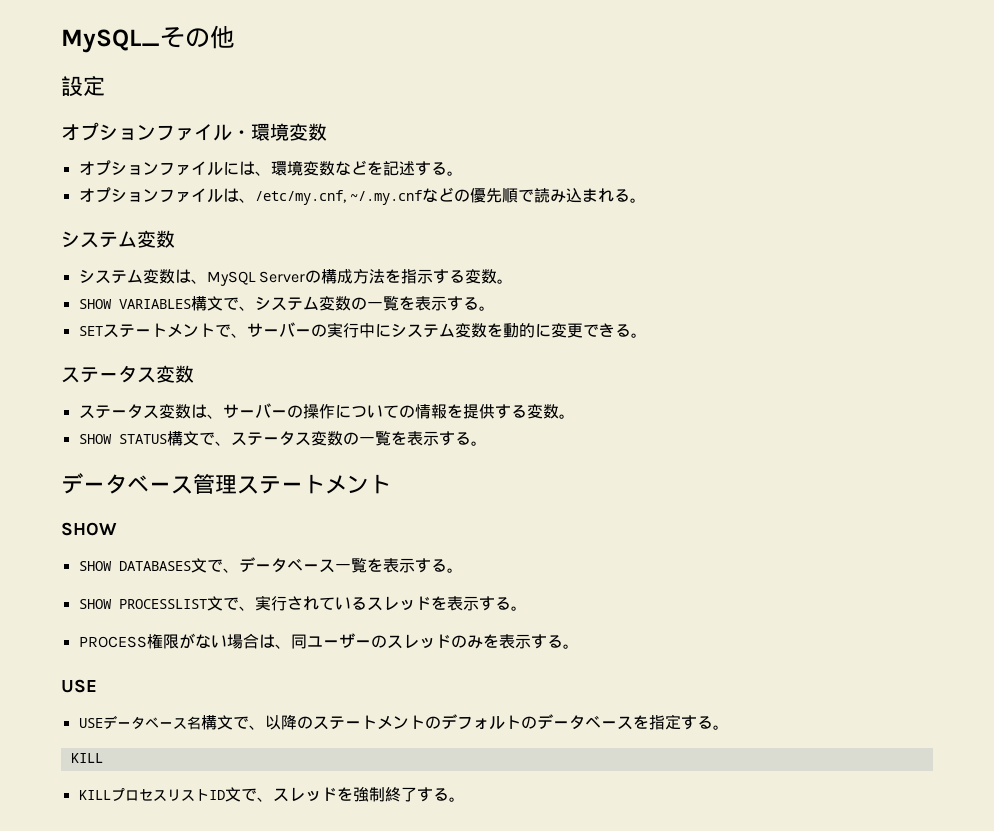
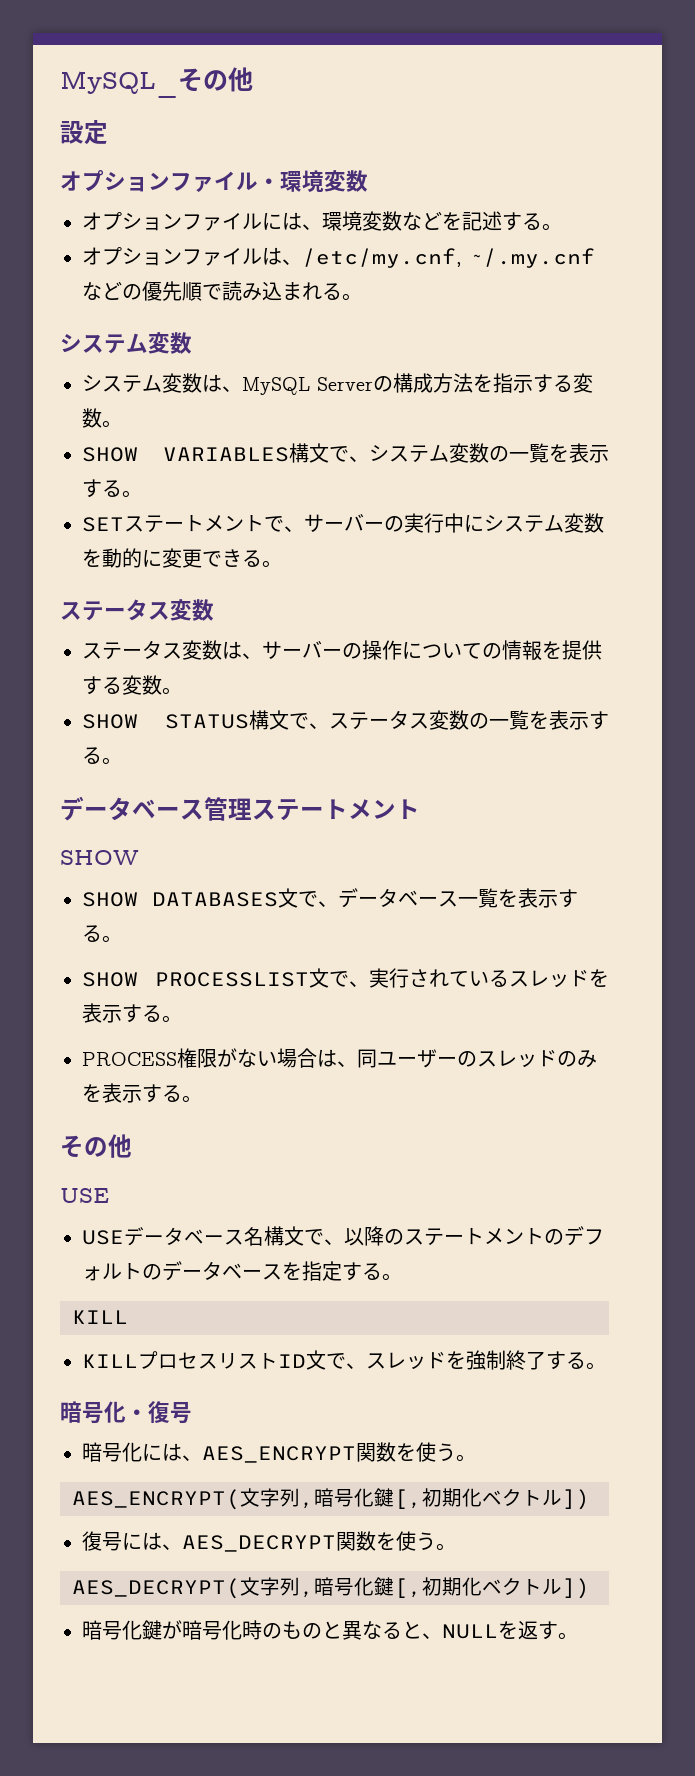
  PROCESS権限がない場合は、同ユーザーのスレッドのみを表示する。
+ その他
+ 暗号化・復号
+ 暗号化には、AES_ENCRYPT関数を使う。
+ AES_ENCRYPT(文字列,暗号化鍵[,初期化ベクトル])
+ 復号には、AES_DECRYPT関数を使う。
+ AES_DECRYPT(文字列,暗号化鍵[,初期化ベクトル])
+ 暗号化鍵が暗号化時のものと異なると、NULLを返す。

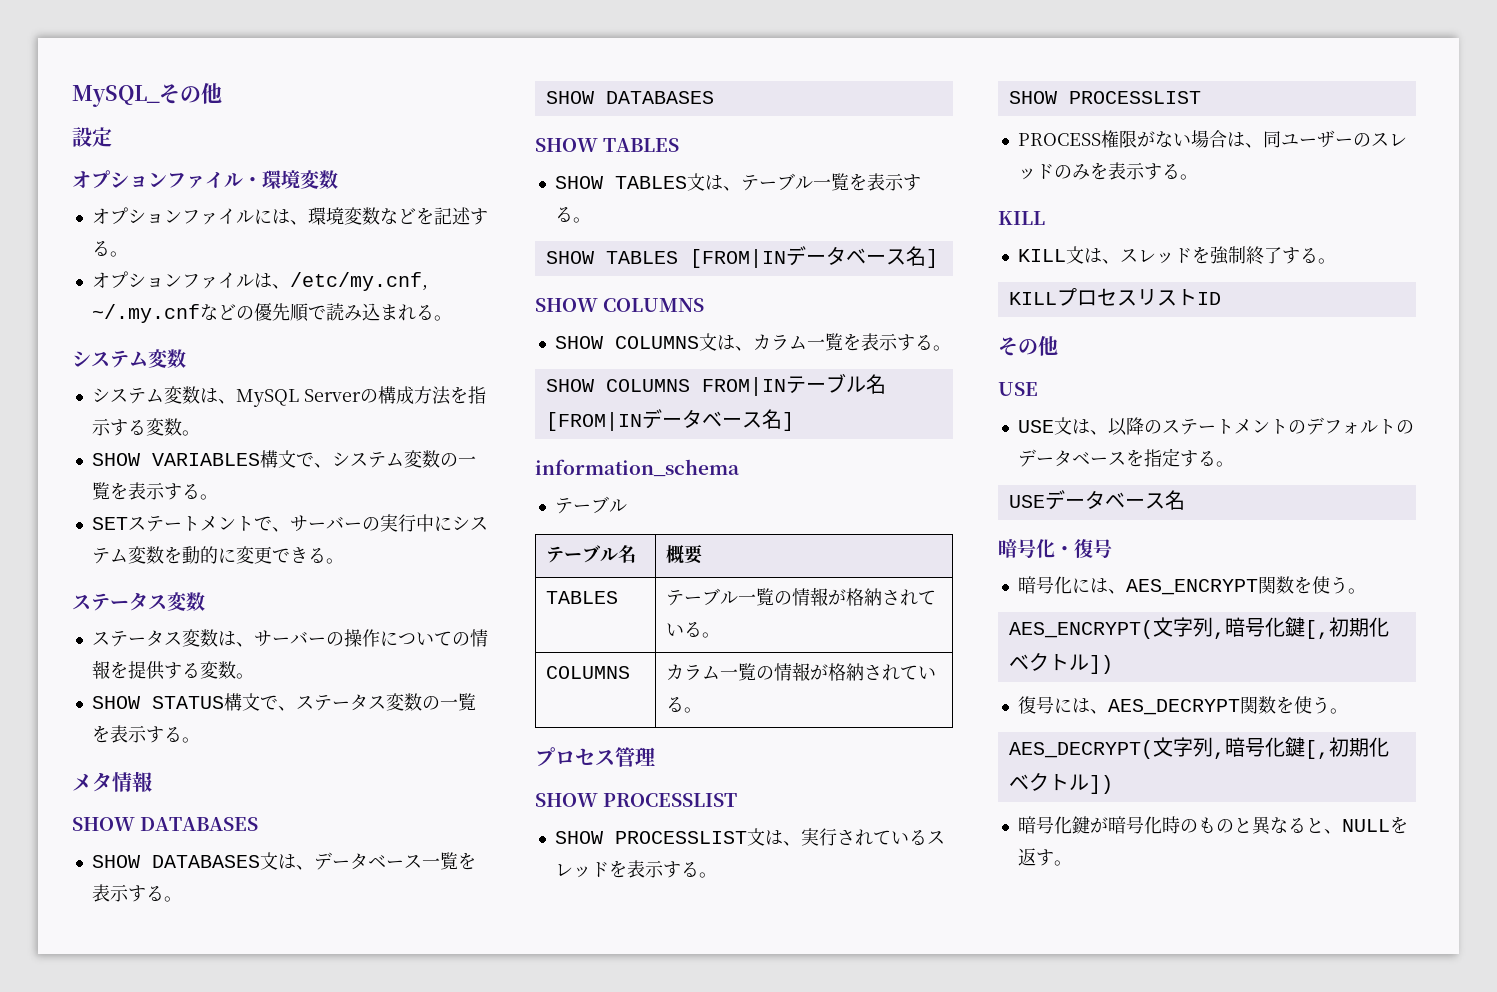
- データベース管理ステートメント
- SHOW
+ メタ情報
+ SHOW DATABASES
- SHOW DATABASES文で、データベース一覧を表示する。
+ SHOW DATABASES文は、データベース一覧を表示する。
+ SHOW DATABASES
+ SHOW TABLES
+ SHOW TABLES文は、テーブル一覧を表示する。
+ SHOW TABLES [FROM|INデータベース名]
+ SHOW COLUMNS
+ SHOW COLUMNS文は、カラム一覧を表示する。
+ SHOW COLUMNS FROM|INテーブル名[FROM|INデータベース名]
+ information_schema
+ テーブル
+ テーブル名 | 概要
+ TABLES | テーブル一覧の情報が格納されている。
+ COLUMNS | カラム一覧の情報が格納されている。
+ プロセス管理
+ SHOW PROCESSLIST
- SHOW PROCESSLIST文で、実行されているスレッドを表示する。
+ SHOW PROCESSLIST文は、実行されているスレッドを表示する。
+ SHOW PROCESSLIST
  PROCESS権限がない場合は、同ユーザーのスレッドのみを表示する。
+ KILL
+ KILL文は、スレッドを強制終了する。
+ KILLプロセスリストID
- USEデータベース名構文で、以降のステートメントのデフォルトのデータベースを指定する。
- KILL
- KILLプロセスリストID文で、スレッドを強制終了する。
+ USE文は、以降のステートメントのデフォルトのデータベースを指定する。
+ USEデータベース名

